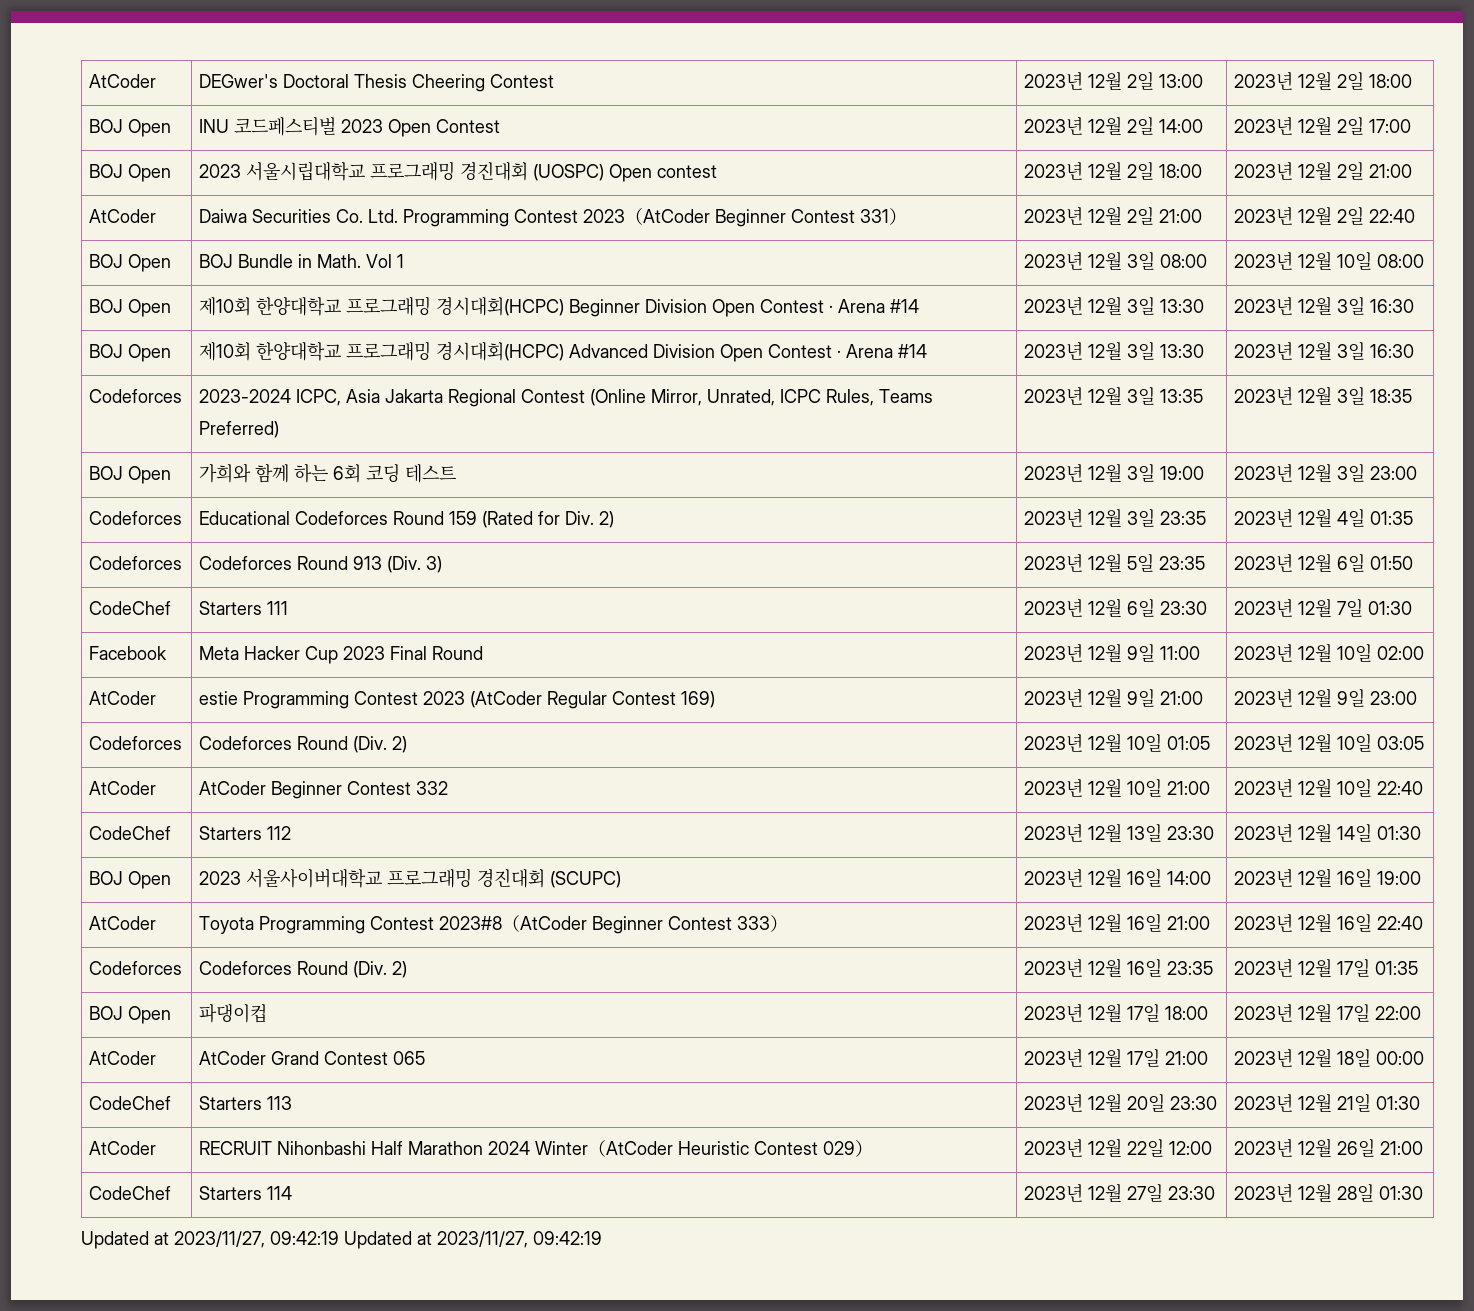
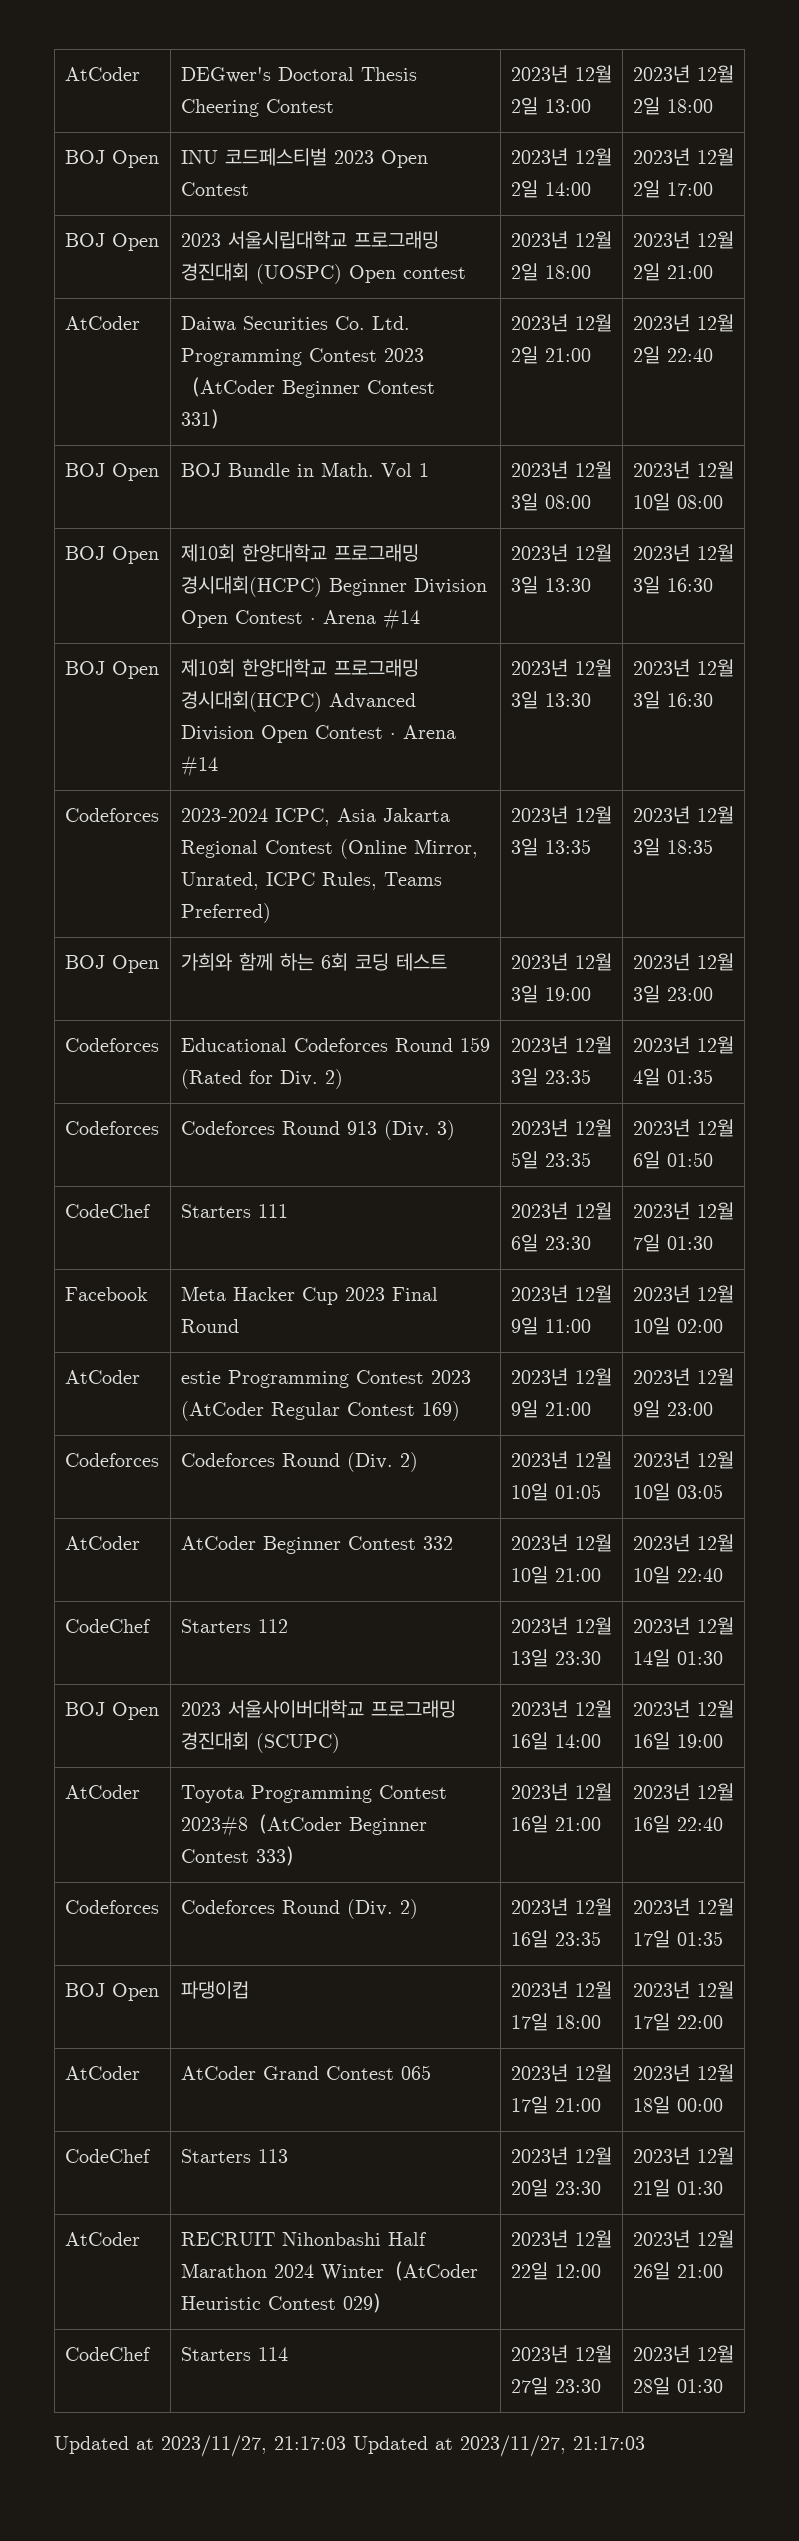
- Updated at 2023/11/27, 09:42:19 Updated at 2023/11/27, 09:42:19
+ Updated at 2023/11/27, 21:17:03 Updated at 2023/11/27, 21:17:03

